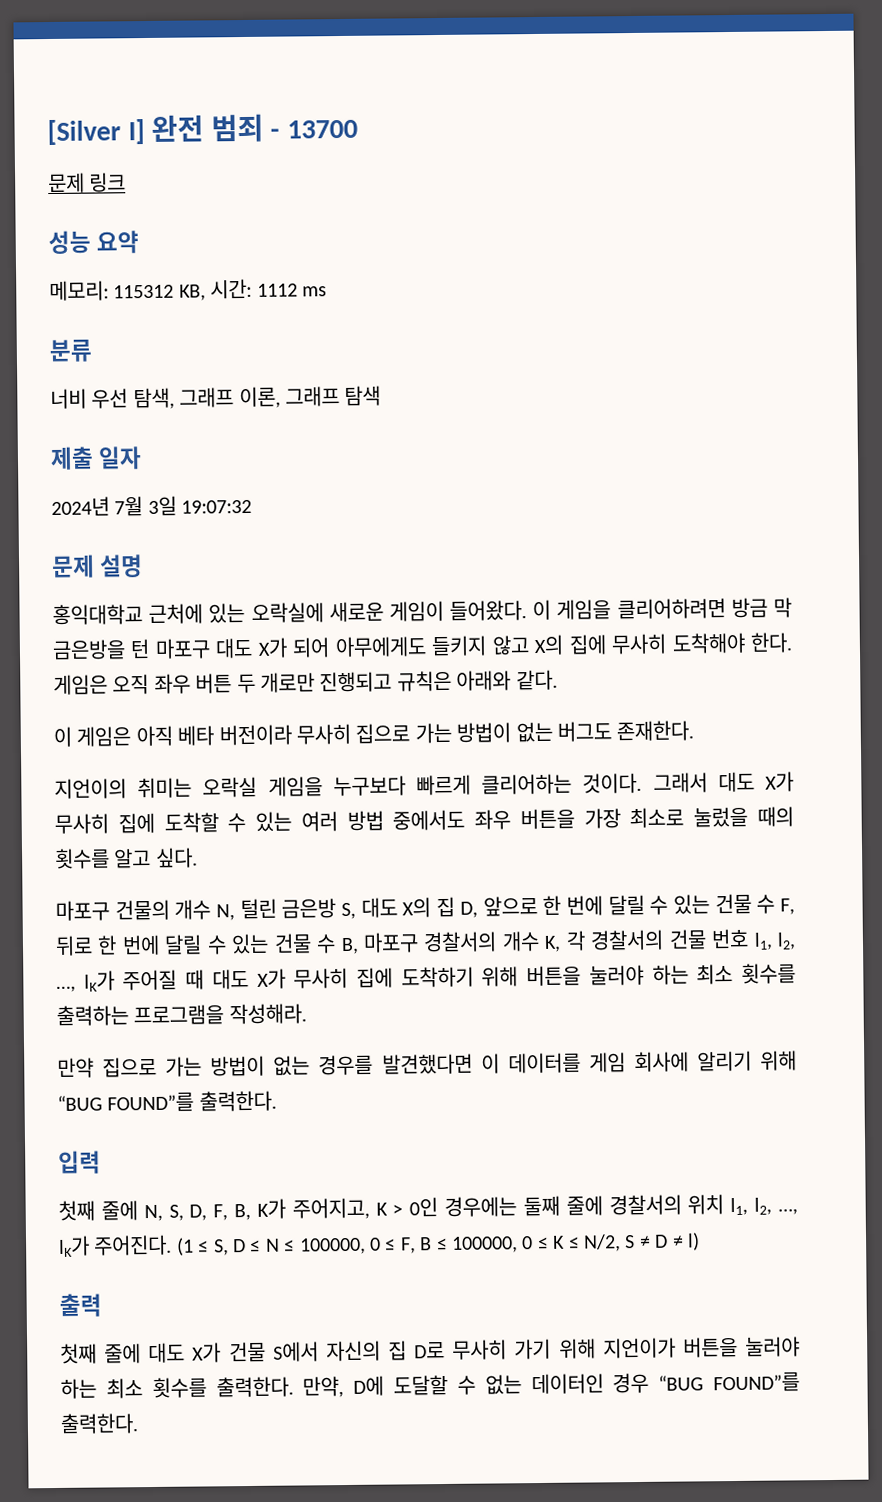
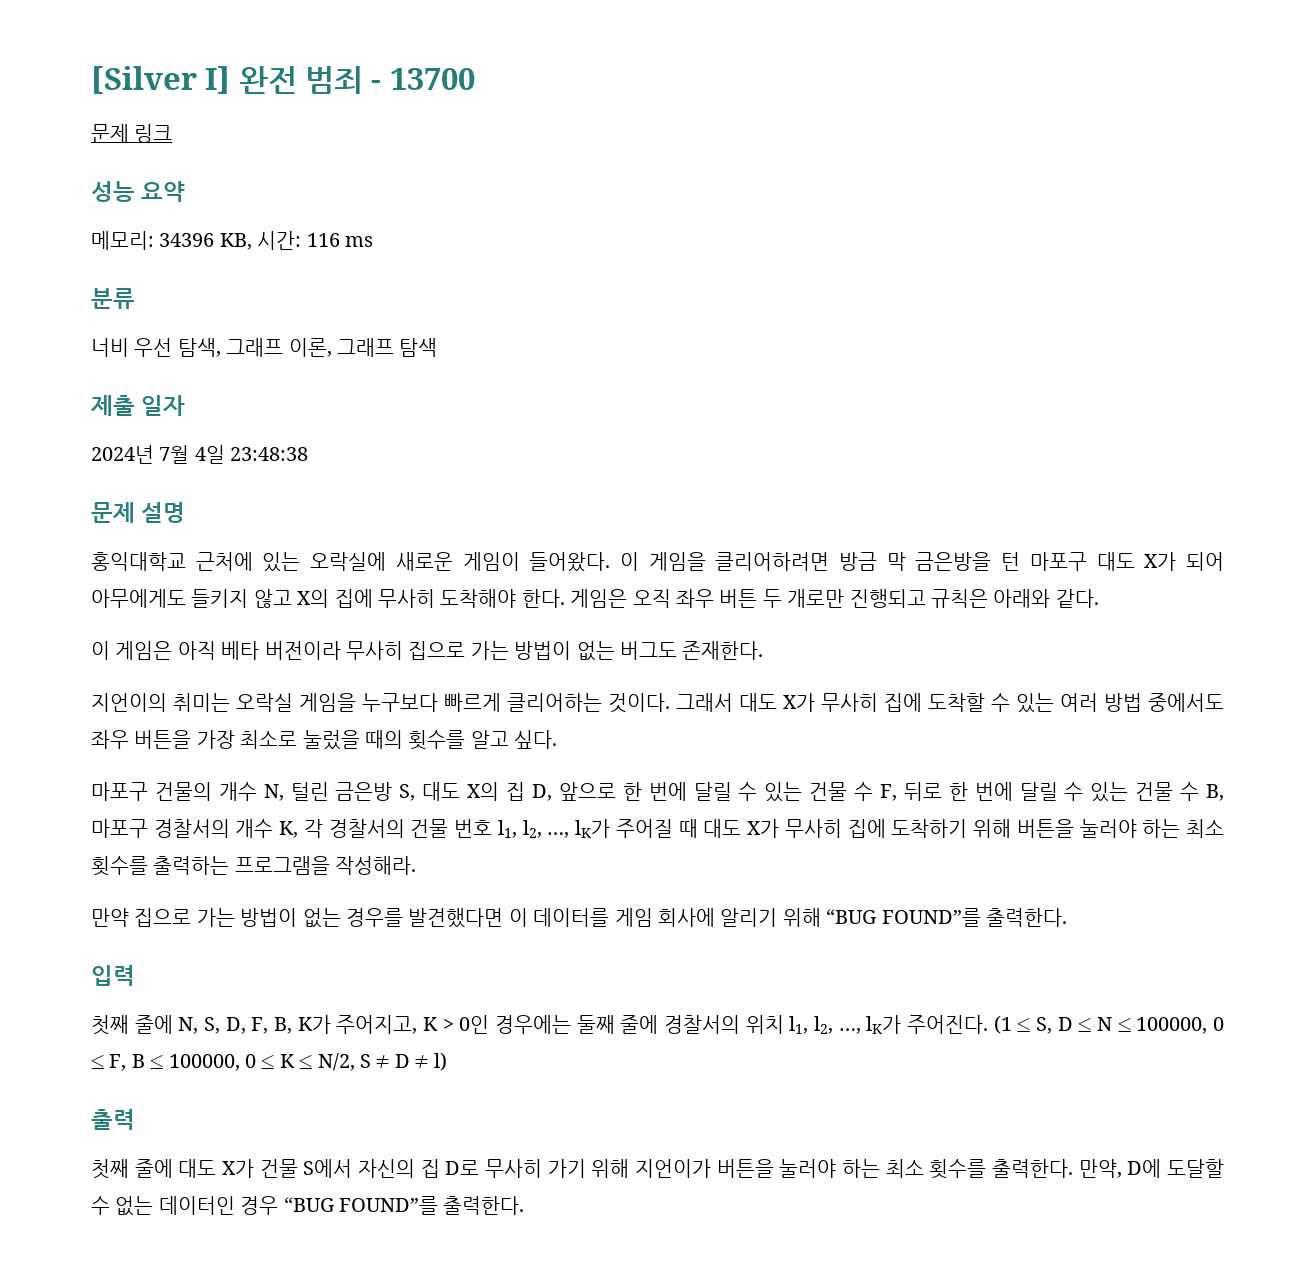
- 메모리: 115312 KB, 시간: 1112 ms
+ 메모리: 34396 KB, 시간: 116 ms
- 2024년 7월 3일 19:07:32
+ 2024년 7월 4일 23:48:38

